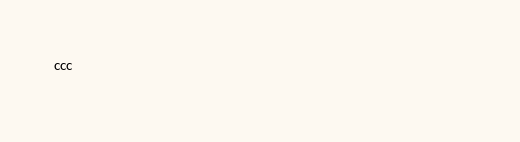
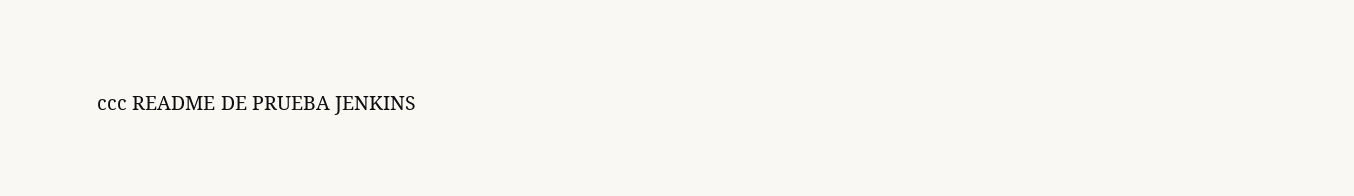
- ccc
+ ccc README DE PRUEBA JENKINS

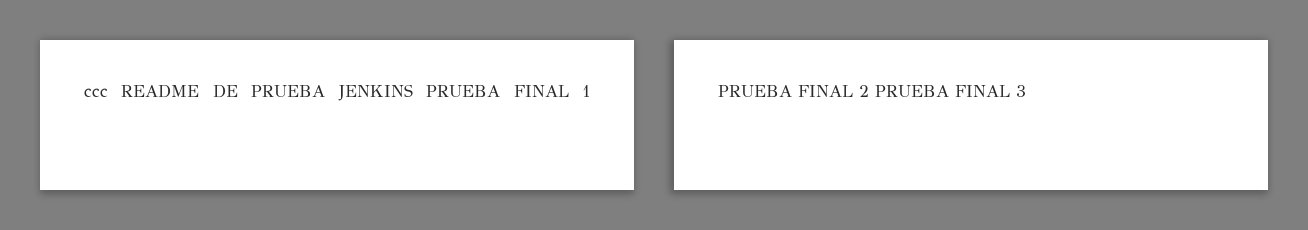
- ccc README DE PRUEBA JENKINS
+ ccc README DE PRUEBA JENKINS PRUEBA FINAL 1 PRUEBA FINAL 2 PRUEBA FINAL 3

